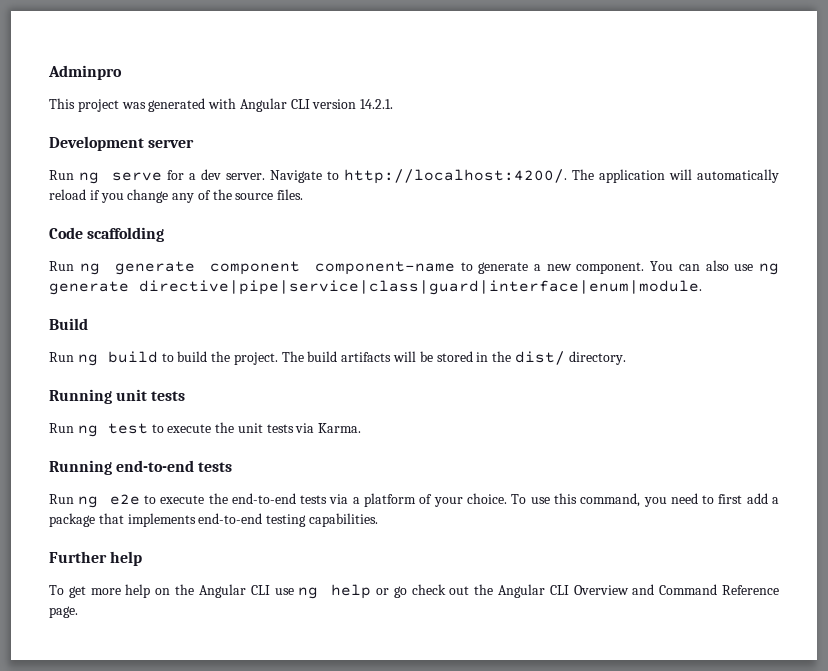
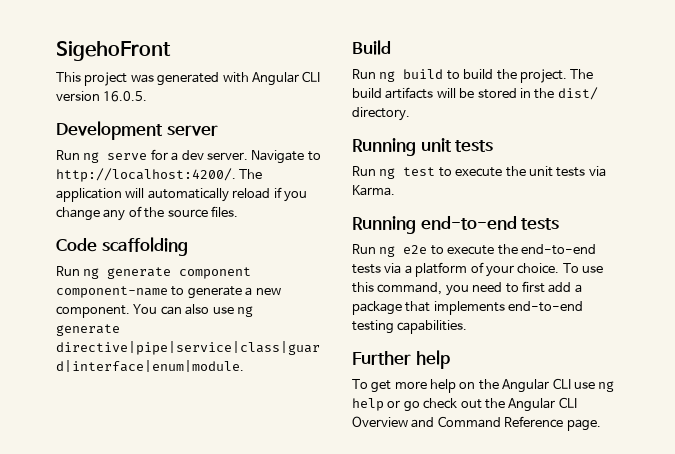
- Adminpro
+ SigehoFront
- This project was generated with Angular CLI version 14.2.1.
+ This project was generated with Angular CLI version 16.0.5.

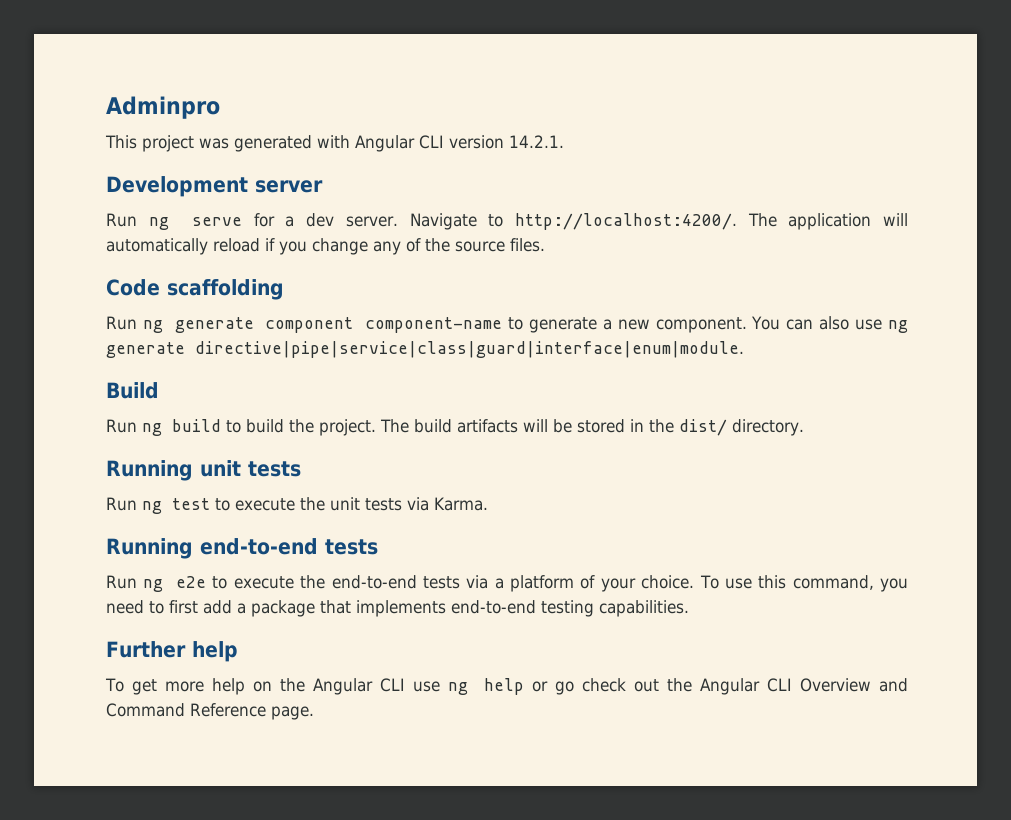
- SigehoFront
+ Adminpro
- This project was generated with Angular CLI version 16.0.5.
+ This project was generated with Angular CLI version 14.2.1.

